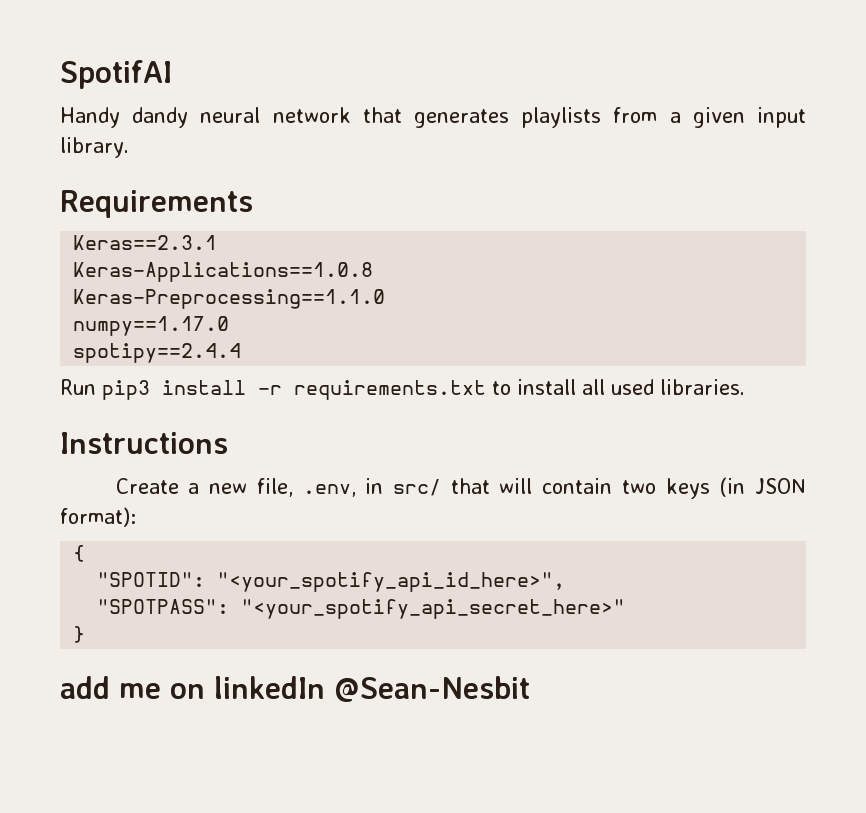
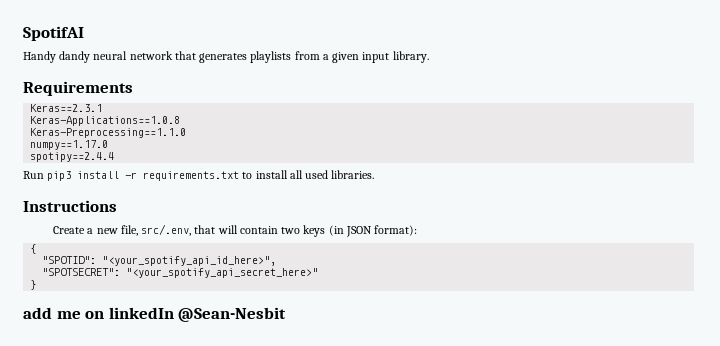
- Create a new file, .env, in src/ that will contain two keys (in JSON format):
+ Create a new file, src/.env, that will contain two keys (in JSON format):
- "SPOTPASS": "<your_spotify_api_secret_here>"
+ "SPOTSECRET": "<your_spotify_api_secret_here>"

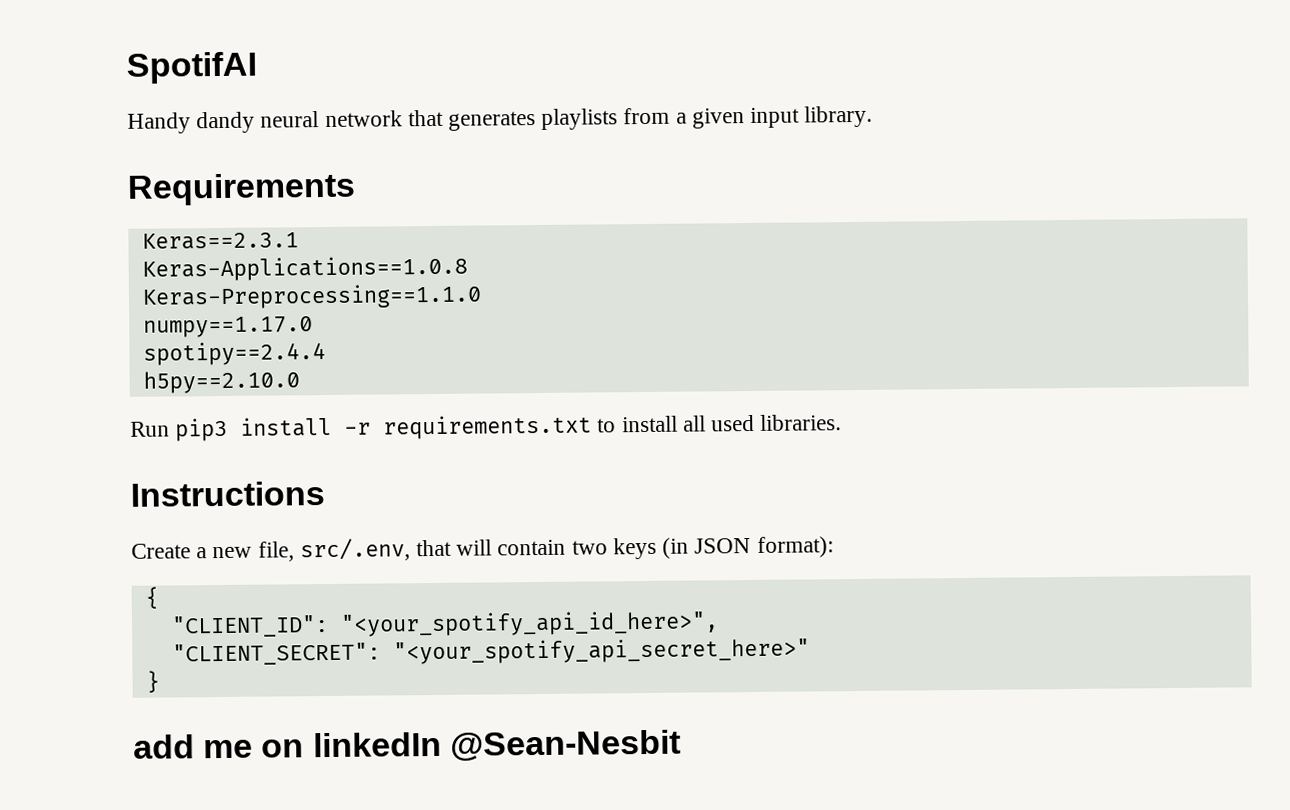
+ h5py==2.10.0
- "SPOTID": "<your_spotify_api_id_here>",
+ "CLIENT_ID": "<your_spotify_api_id_here>",
- "SPOTSECRET": "<your_spotify_api_secret_here>"
+ "CLIENT_SECRET": "<your_spotify_api_secret_here>"

